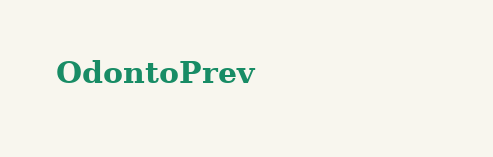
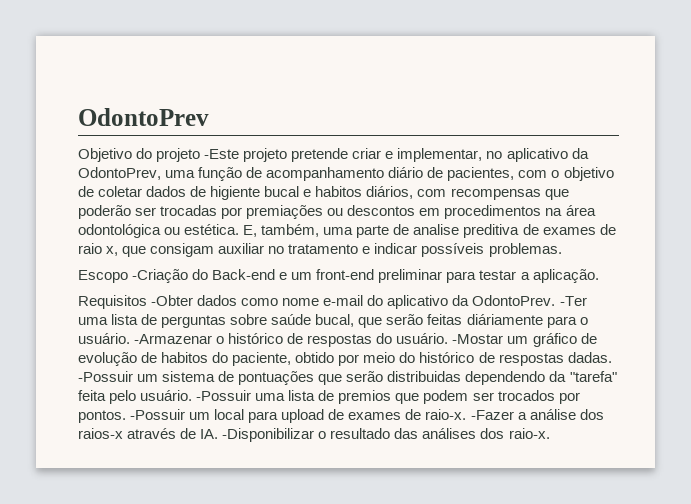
+ Objetivo do projeto -Este projeto pretende criar e implementar, no aplicativo da OdontoPrev, uma função de acompanhamento diário de pacientes, com o objetivo de coletar dados de higiente bucal e habitos diários, com recompensas que poderão ser trocadas por premiações ou descontos em procedimentos na área odontológica ou estética. E, também, uma parte de analise preditiva de exames de raio x, que consigam auxiliar no tratamento e indicar possíveis problemas.
+ Escopo -Criação do Back-end e um front-end preliminar para testar a aplicação.
+ Requisitos -Obter dados como nome e-mail do aplicativo da OdontoPrev. -Ter uma lista de perguntas sobre saúde bucal, que serão feitas diáriamente para o usuário. -Armazenar o histórico de respostas do usuário. -Mostar um gráfico de evolução de habitos do paciente, obtido por meio do histórico de respostas dadas. -Possuir um sistema de pontuações que serão distribuidas dependendo da "tarefa" feita pelo usuário. -Possuir uma lista de premios que podem ser trocados por pontos. -Possuir um local para upload de exames de raio-x. -Fazer a análise dos raios-x através de IA. -Disponibilizar o resultado das análises dos raio-x.

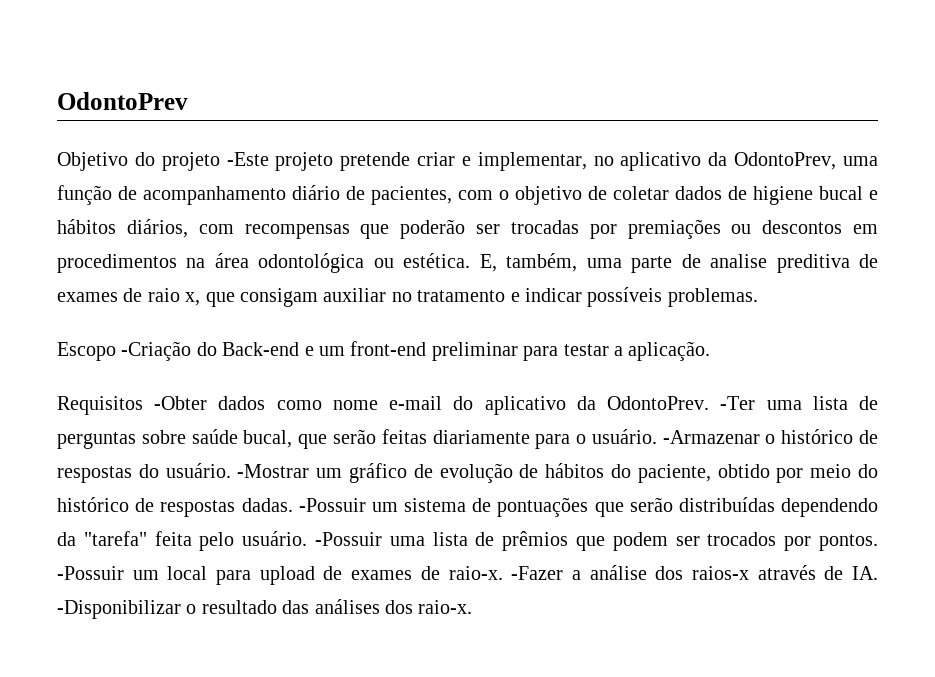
- Objetivo do projeto -Este projeto pretende criar e implementar, no aplicativo da OdontoPrev, uma função de acompanhamento diário de pacientes, com o objetivo de coletar dados de higiente bucal e habitos diários, com recompensas que poderão ser trocadas por premiações ou descontos em procedimentos na área odontológica ou estética.
+ Objetivo do projeto -Este projeto pretende criar e implementar, no aplicativo da OdontoPrev, uma função de acompanhamento diário de pacientes, com o objetivo de coletar dados de higiene bucal e hábitos diários, com recompensas que poderão ser trocadas por premiações ou descontos em procedimentos na área odontológica ou estética.
- -Ter uma lista de perguntas sobre saúde bucal, que serão feitas diáriamente para o usuário.
+ -Ter uma lista de perguntas sobre saúde bucal, que serão feitas diariamente para o usuário.
- -Mostar um gráfico de evolução de habitos do paciente, obtido por meio do histórico de respostas dadas.
+ -Mostrar um gráfico de evolução de hábitos do paciente, obtido por meio do histórico de respostas dadas.
- -Possuir um sistema de pontuações que serão distribuidas dependendo da "tarefa" feita pelo usuário.
+ -Possuir um sistema de pontuações que serão distribuídas dependendo da "tarefa" feita pelo usuário.
- -Possuir uma lista de premios que podem ser trocados por pontos.
+ -Possuir uma lista de prêmios que podem ser trocados por pontos.

